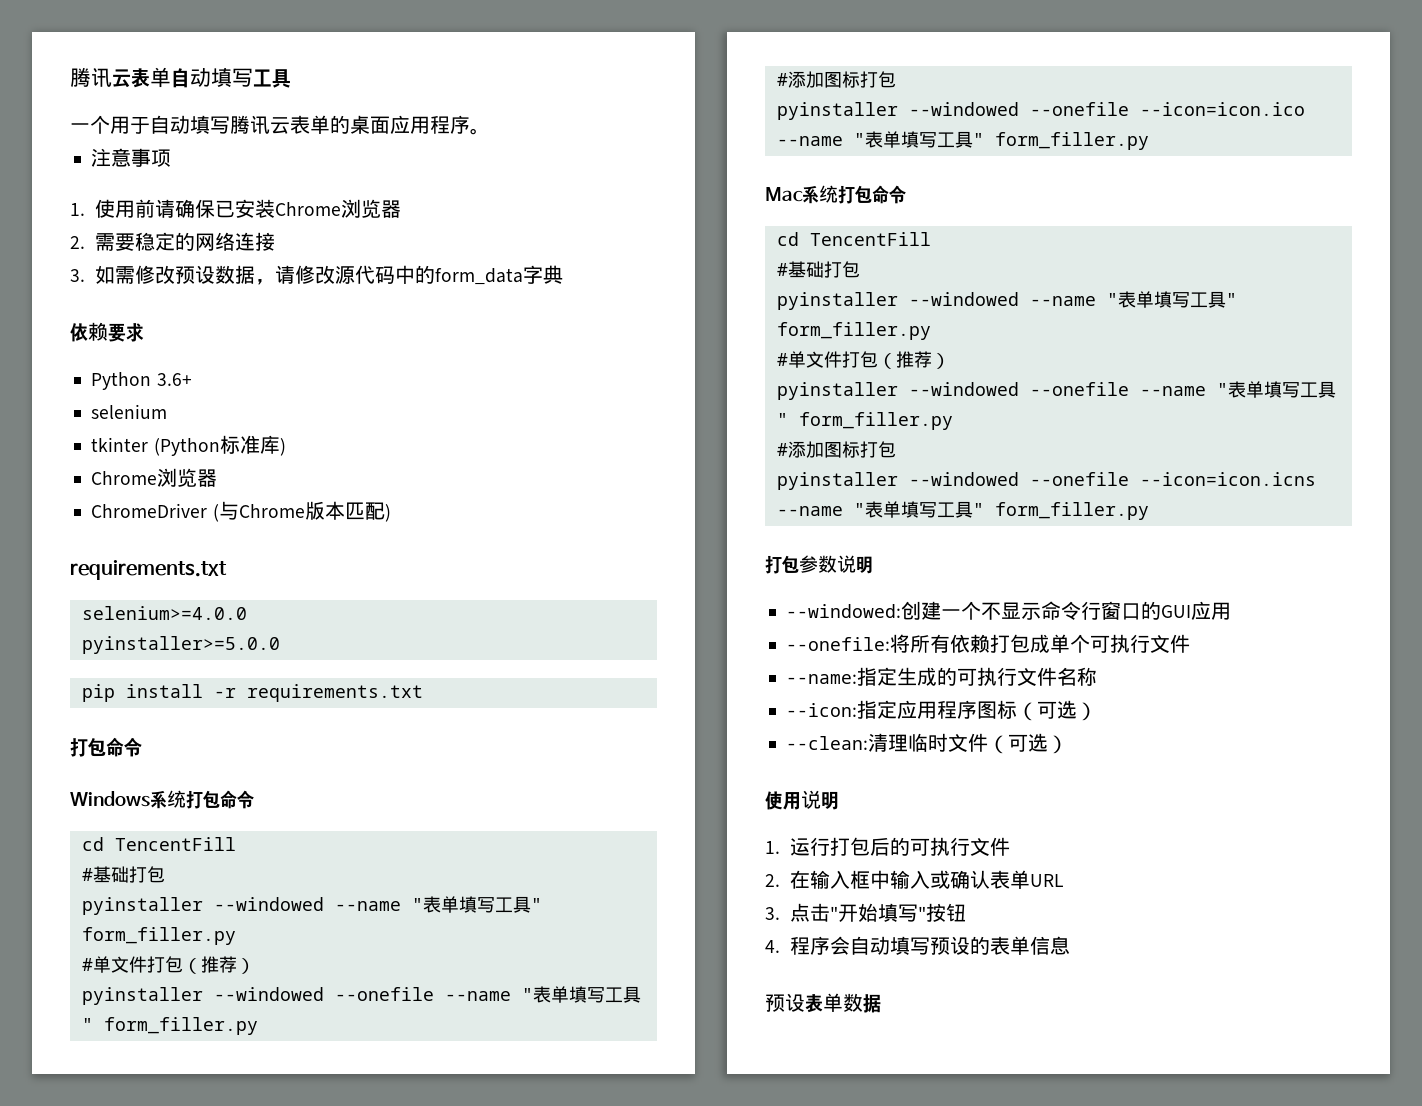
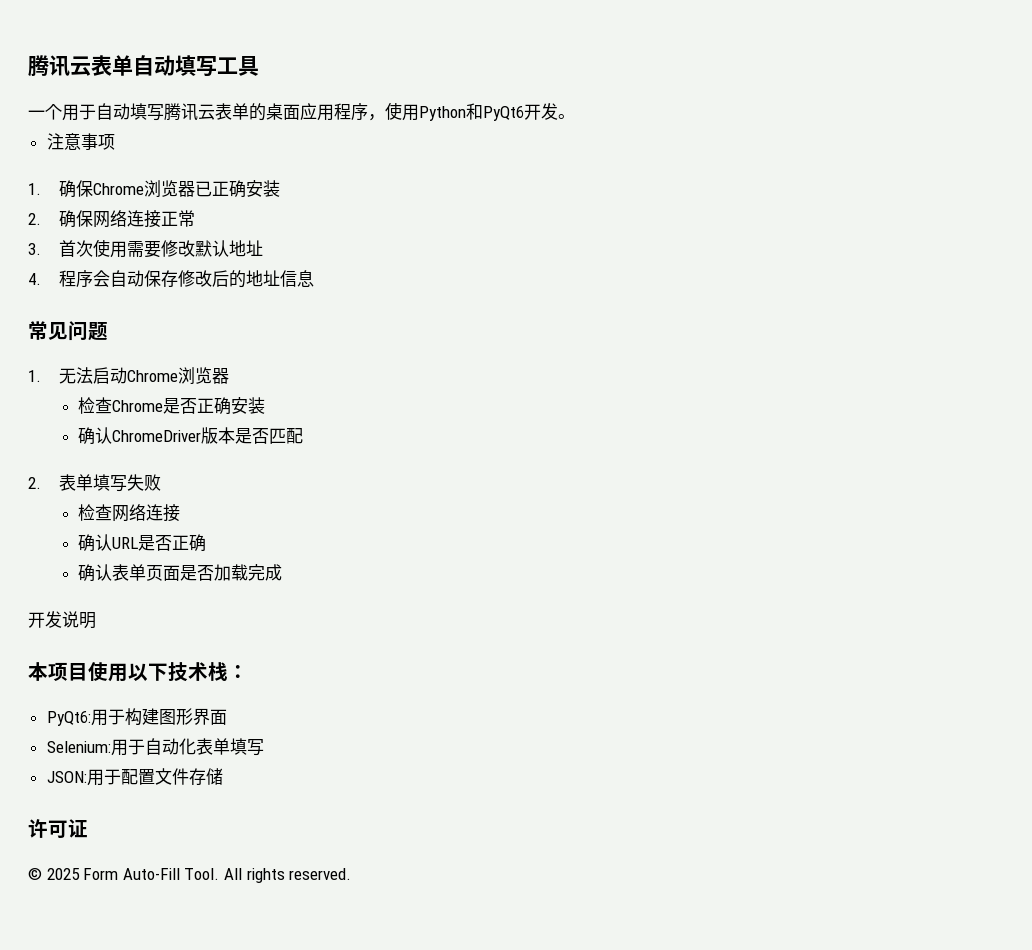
- 一个用于自动填写腾讯云表单的桌面应用程序。
+ 一个用于自动填写腾讯云表单的桌面应用程序，使用Python和PyQt6开发。
- 1.使用前请确保已安装Chrome浏览器
- 2.需要稳定的网络连接
- 3.如需修改预设数据，请修改源代码中的form_data字典
- 依赖要求
- Python 3.6+
- selenium
- tkinter (Python标准库)
- Chrome浏览器
- ChromeDriver (与Chrome版本匹配)
- requirements.txt
- selenium>=4.0.0
- pyinstaller>=5.0.0
- pip install -r requirements.txt
- 打包命令
- Windows系统打包命令
- cd TencentFill
- #基础打包
- pyinstaller --windowed --name "表单填写工具" form_filler.py
- #单文件打包（推荐）
- pyinstaller --windowed --onefile --name "表单填写工具" form_filler.py
- #添加图标打包
- pyinstaller --windowed --onefile --icon=icon.ico --name "表单填写工具" form_filler.py
- Mac系统打包命令
- cd TencentFill
- #基础打包
- pyinstaller --windowed --name "表单填写工具" form_filler.py
- #单文件打包（推荐）
- pyinstaller --windowed --onefile --name "表单填写工具" form_filler.py
- #添加图标打包
- pyinstaller --windowed --onefile --icon=icon.icns --name "表单填写工具" form_filler.py
- 打包参数说明
- --windowed:创建一个不显示命令行窗口的GUI应用
- --onefile:将所有依赖打包成单个可执行文件
- --name:指定生成的可执行文件名称
- --icon:指定应用程序图标（可选）
- --clean:清理临时文件（可选）
- 使用说明
- 1.运行打包后的可执行文件
- 2.在输入框中输入或确认表单URL
- 3.点击"开始填写"按钮
- 4.程序会自动填写预设的表单信息
- 预设表单数据
+ 1.确保Chrome浏览器已正确安装
+ 2.确保网络连接正常
+ 3.首次使用需要修改默认地址
+ 4.程序会自动保存修改后的地址信息
+ 常见问题
+ 1.无法启动Chrome浏览器
+ 检查Chrome是否正确安装
+ 确认ChromeDriver版本是否匹配
+ 2.表单填写失败
+ 检查网络连接
+ 确认URL是否正确
+ 确认表单页面是否加载完成
+ 开发说明
+ 本项目使用以下技术栈：
+ PyQt6:用于构建图形界面
+ Selenium:用于自动化表单填写
+ JSON:用于配置文件存储
+ 许可证
+ © 2025 Form Auto-Fill Tool. All rights reserved.

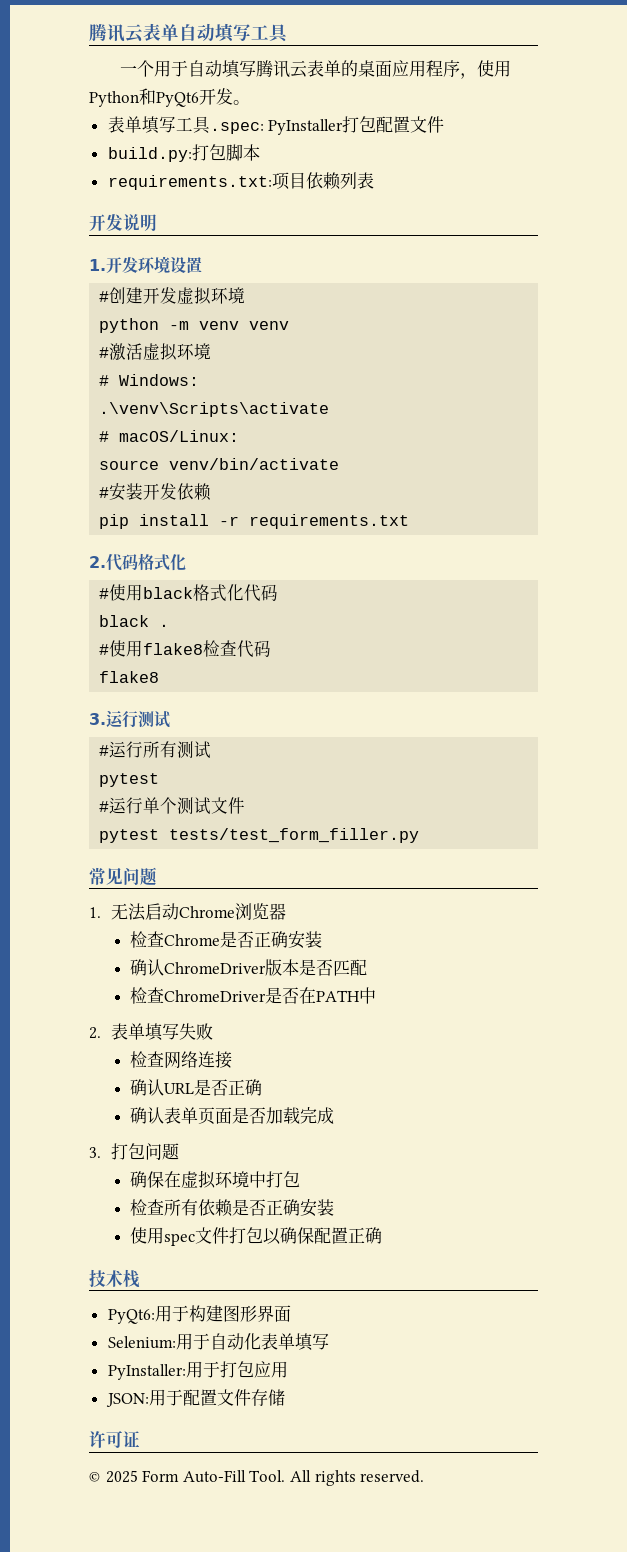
- 注意事项
- 1.确保Chrome浏览器已正确安装
- 2.确保网络连接正常
- 3.首次使用需要修改默认地址
- 4.程序会自动保存修改后的地址信息
+ 表单填写工具.spec: PyInstaller打包配置文件
+ build.py:打包脚本
+ requirements.txt:项目依赖列表
+ 开发说明
+ 1.开发环境设置
+ #创建开发虚拟环境
+ python -m venv venv
+ #激活虚拟环境
+ # Windows:
+ .\venv\Scripts\activate
+ # macOS/Linux:
+ source venv/bin/activate
+ #安装开发依赖
+ pip install -r requirements.txt
+ 2.代码格式化
+ #使用black格式化代码
+ black .
+ #使用flake8检查代码
+ flake8
+ 3.运行测试
+ #运行所有测试
+ pytest
+ #运行单个测试文件
+ pytest tests/test_form_filler.py
+ 检查ChromeDriver是否在PATH中
- 开发说明
- 本项目使用以下技术栈：
+ 3.打包问题
+ 确保在虚拟环境中打包
+ 检查所有依赖是否正确安装
+ 使用spec文件打包以确保配置正确
+ 技术栈
+ PyInstaller:用于打包应用

